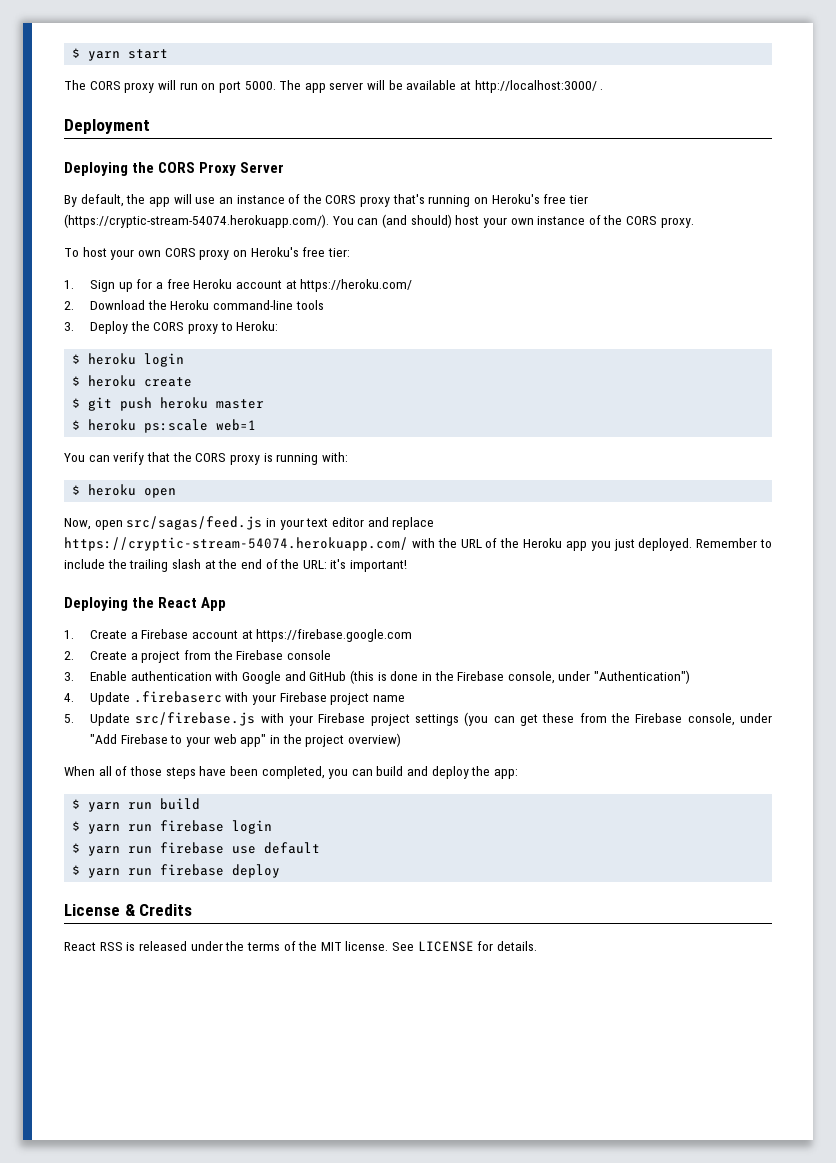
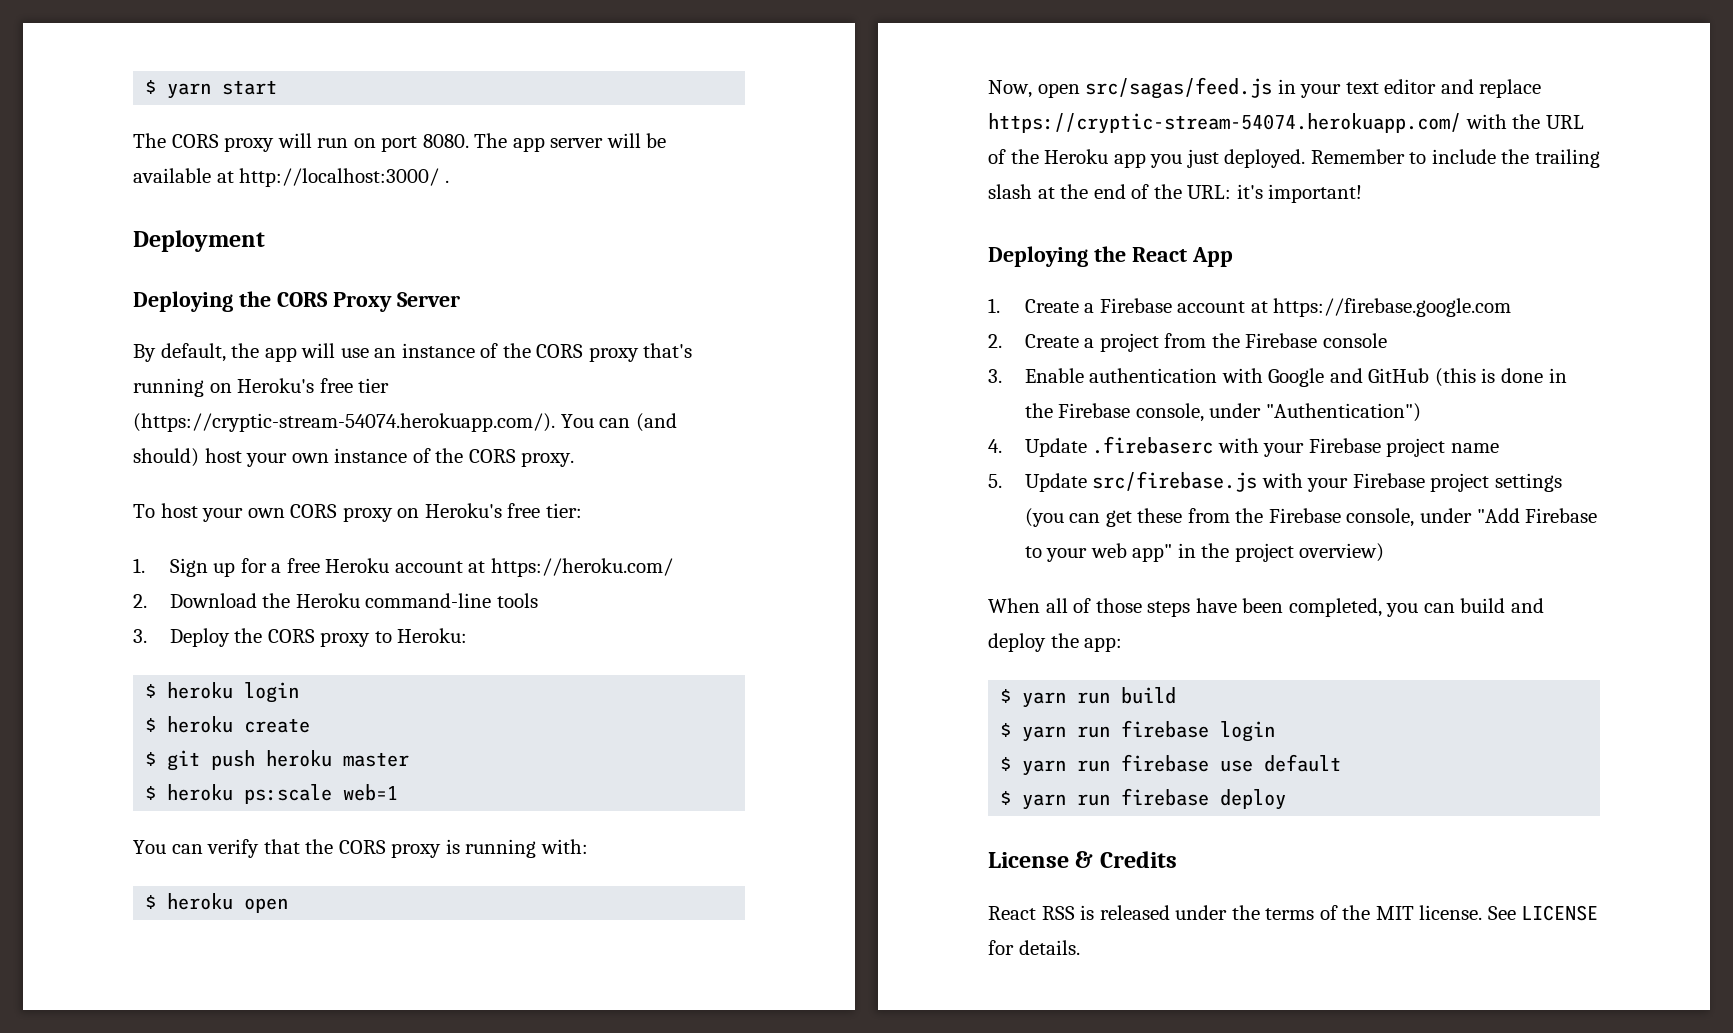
- The CORS proxy will run on port 5000.
+ The CORS proxy will run on port 8080.

